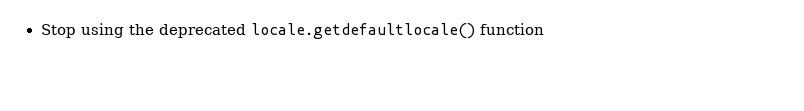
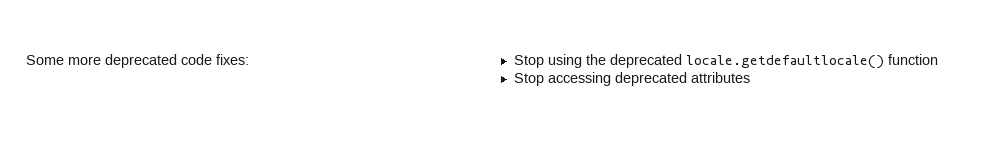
+ Some more deprecated code fixes:
+ Stop accessing deprecated attributes

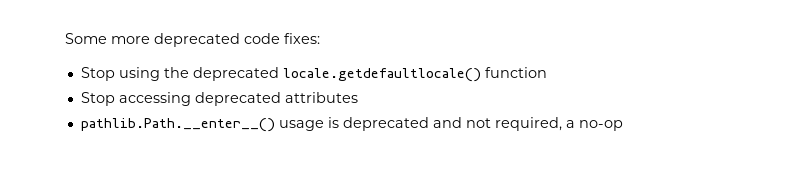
+ pathlib.Path.__enter__() usage is deprecated and not required, a no-op

